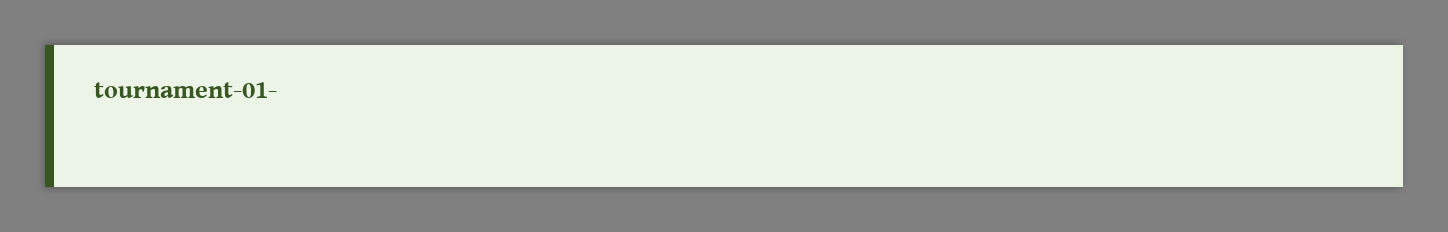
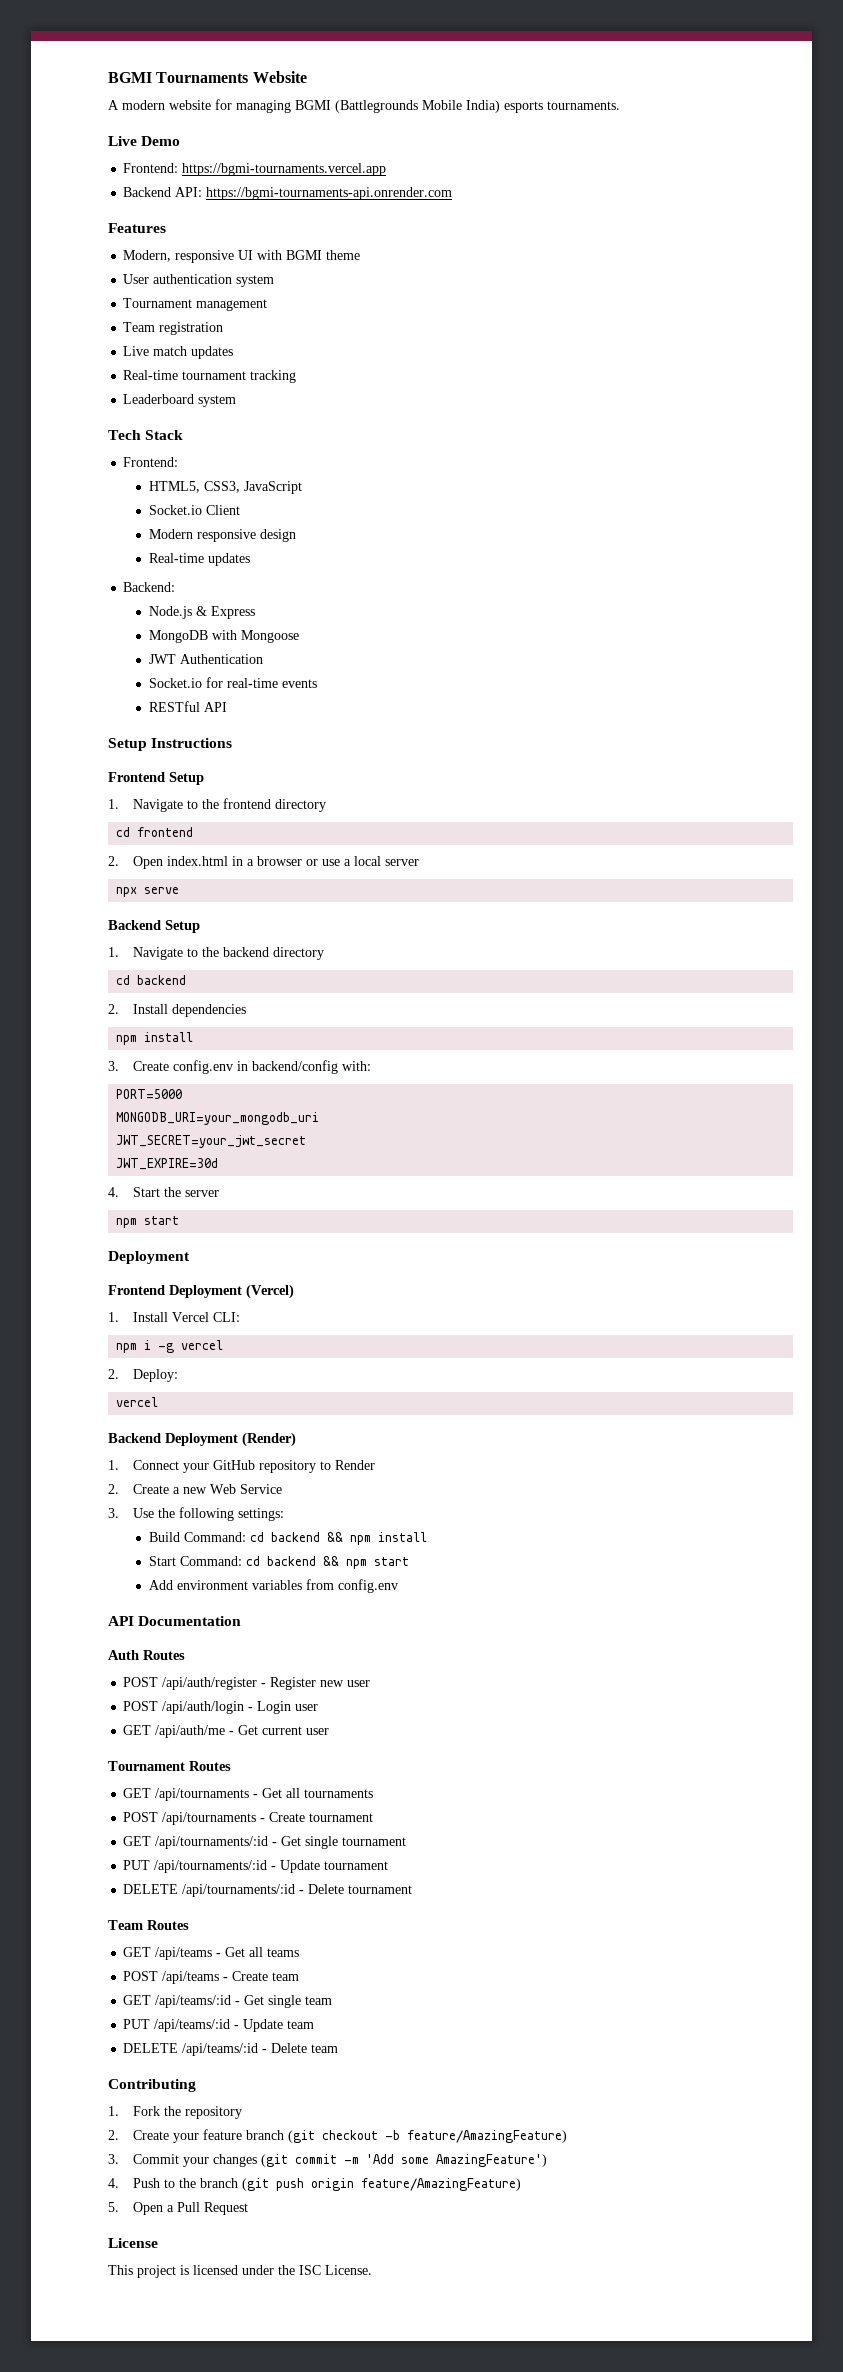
- tournament-01-
+ BGMI Tournaments Website
+ A modern website for managing BGMI (Battlegrounds Mobile India) esports tournaments.
+ Live Demo
+ Frontend: https://bgmi-tournaments.vercel.app
+ Backend API: https://bgmi-tournaments-api.onrender.com
+ Features
+ Modern, responsive UI with BGMI theme
+ User authentication system
+ Tournament management
+ Team registration
+ Live match updates
+ Real-time tournament tracking
+ Leaderboard system
+ Tech Stack
+ Frontend:
+ HTML5, CSS3, JavaScript
+ Socket.io Client
+ Modern responsive design
+ Real-time updates
+ Backend:
+ Node.js & Express
+ MongoDB with Mongoose
+ JWT Authentication
+ Socket.io for real-time events
+ RESTful API
+ Setup Instructions
+ Frontend Setup
+ 1. Navigate to the frontend directory
+ cd frontend
+ 2. Open index.html in a browser or use a local server
+ npx serve
+ Backend Setup
+ 1. Navigate to the backend directory
+ cd backend
+ 2. Install dependencies
+ npm install
+ 3. Create config.env in backend/config with:
+ PORT=5000
+ MONGODB_URI=your_mongodb_uri
+ JWT_SECRET=your_jwt_secret
+ JWT_EXPIRE=30d
+ 4. Start the server
+ npm start
+ Deployment
+ Frontend Deployment (Vercel)
+ 1. Install Vercel CLI:
+ npm i -g vercel
+ 2. Deploy:
+ vercel
+ Backend Deployment (Render)
+ 1. Connect your GitHub repository to Render
+ 2. Create a new Web Service
+ 3. Use the following settings:
+ Build Command: cd backend && npm install
+ Start Command: cd backend && npm start
+ Add environment variables from config.env
+ API Documentation
+ Auth Routes
+ POST /api/auth/register - Register new user
+ POST /api/auth/login - Login user
+ GET /api/auth/me - Get current user
+ Tournament Routes
+ GET /api/tournaments - Get all tournaments
+ POST /api/tournaments - Create tournament
+ GET /api/tournaments/:id - Get single tournament
+ PUT /api/tournaments/:id - Update tournament
+ DELETE /api/tournaments/:id - Delete tournament
+ Team Routes
+ GET /api/teams - Get all teams
+ POST /api/teams - Create team
+ GET /api/teams/:id - Get single team
+ PUT /api/teams/:id - Update team
+ DELETE /api/teams/:id - Delete team
+ Contributing
+ 1. Fork the repository
+ 2. Create your feature branch (git checkout -b feature/AmazingFeature)
+ 3. Commit your changes (git commit -m 'Add some AmazingFeature')
+ 4. Push to the branch (git push origin feature/AmazingFeature)
+ 5. Open a Pull Request
+ License
+ This project is licensed under the ISC License.

